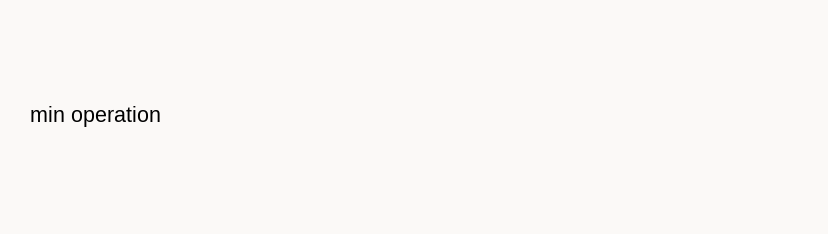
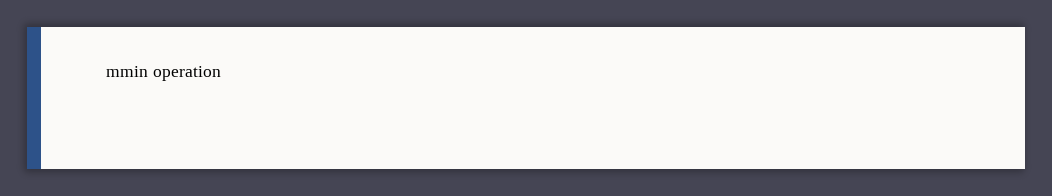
- min operation
+ mmin operation

